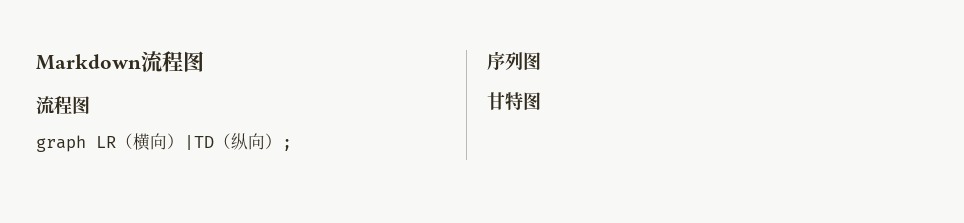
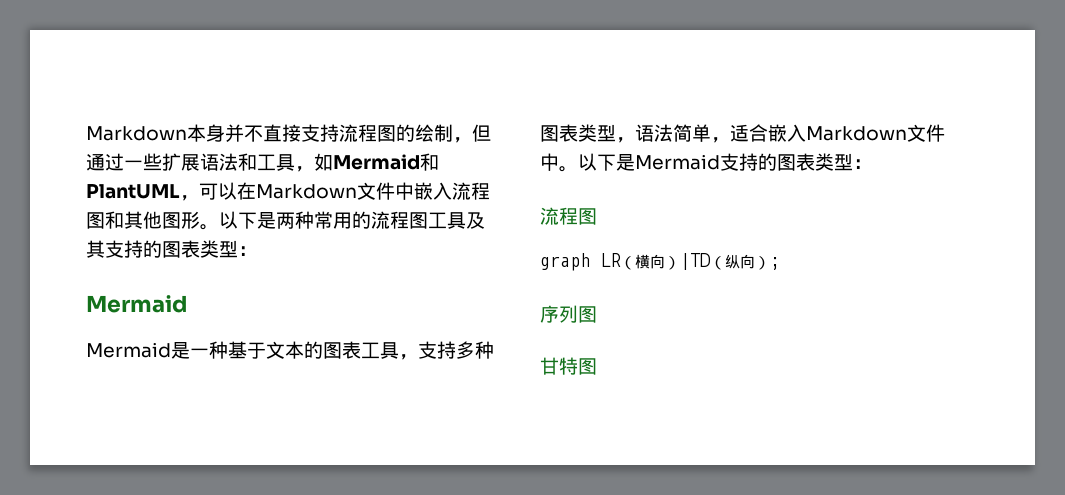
- Markdown流程图
+ Markdown本身并不直接支持流程图的绘制，但通过一些扩展语法和工具，如Mermaid和PlantUML，可以在Markdown文件中嵌入流程图和其他图形。以下是两种常用的流程图工具及其支持的图表类型：
+ Mermaid
+ Mermaid是一种基于文本的图表工具，支持多种图表类型，语法简单，适合嵌入Markdown文件中。以下是Mermaid支持的图表类型：

